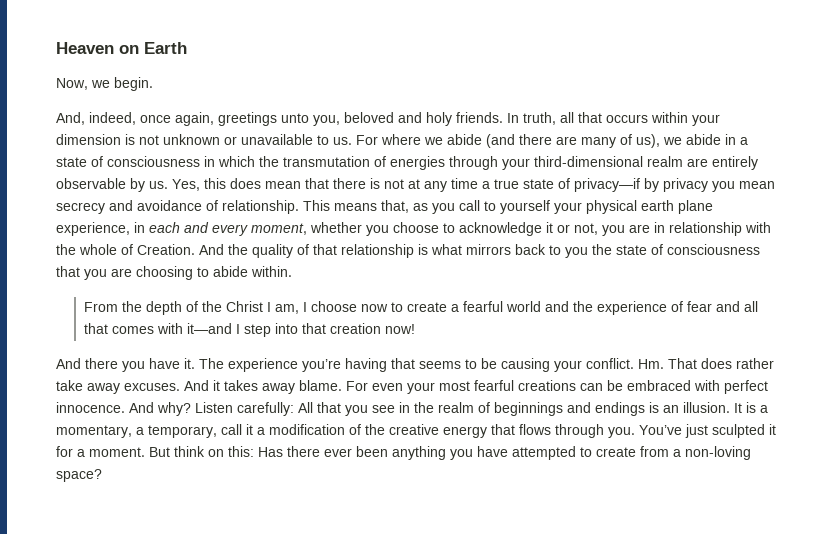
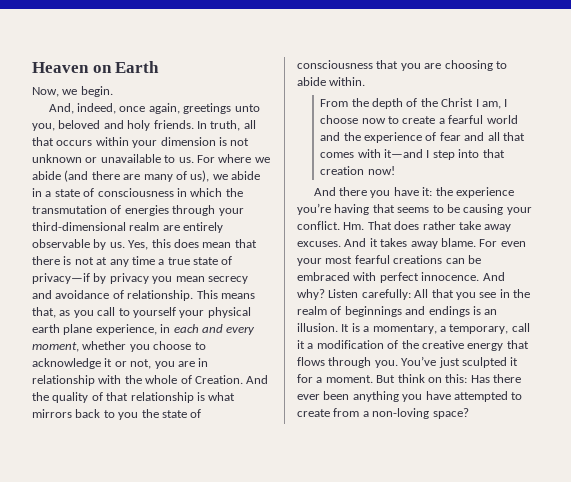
- And there you have it. The experience you’re having that seems to be causing your conflict.
+ And there you have it: the experience you’re having that seems to be causing your conflict.

